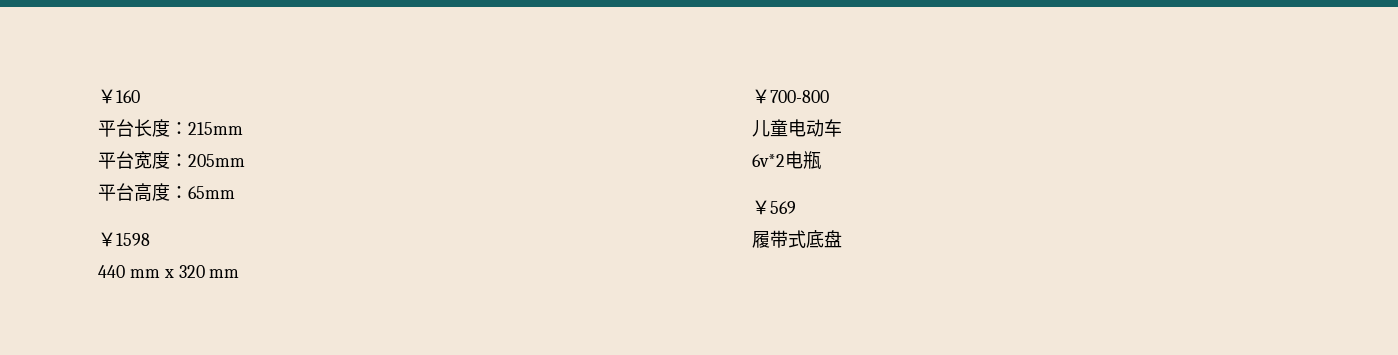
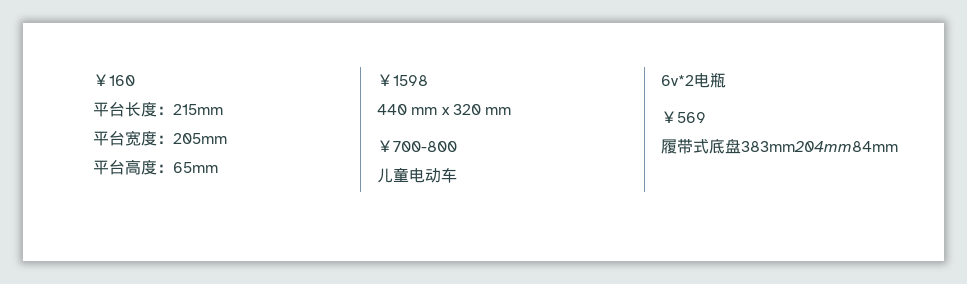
- 履带式底盘
+ 履带式底盘383mm204mm84mm

